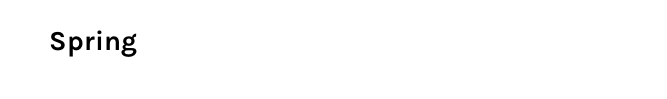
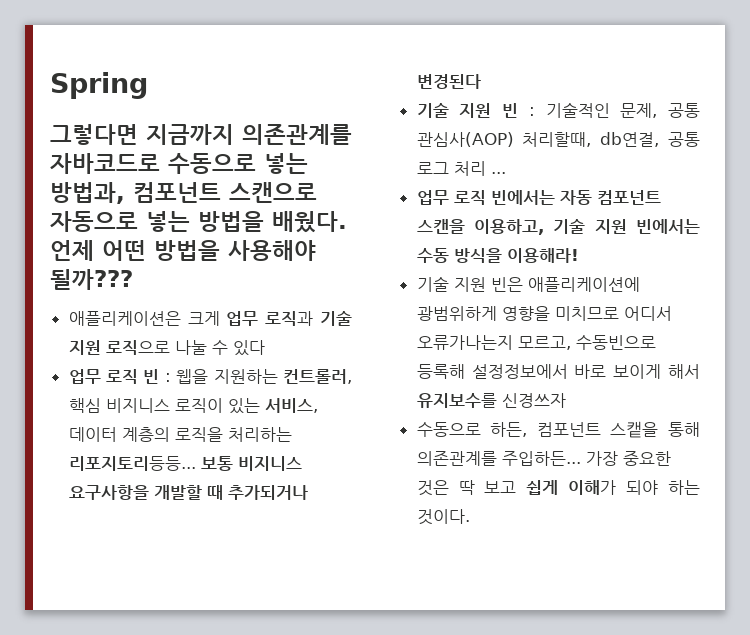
+ 그렇다면 지금까지 의존관계를 자바코드로 수동으로 넣는 방법과, 컴포넌트 스캔으로 자동으로 넣는 방법을 배웠다. 언제 어떤 방법을 사용해야 될까???
+ 애플리케이션은 크게 업무 로직과 기술 지원 로직으로 나눌 수 있다
+ 업무 로직 빈 : 웹을 지원하는 컨트롤러, 핵심 비지니스 로직이 있는 서비스, 데이터 계층의 로직을 처리하는 리포지토리등등... 보통 비지니스 요구사항을 개발할 때 추가되거나 변경된다
+ 기술 지원 빈 : 기술적인 문제, 공통 관심사(AOP) 처리할때, db연결, 공통 로그 처리 ...
+ 업무 로직 빈에서는 자동 컴포넌트 스캔을 이용하고, 기술 지원 빈에서는 수동 방식을 이용해라!
+ 기술 지원 빈은 애플리케이션에 광범위하게 영향을 미치므로 어디서 오류가나는지 모르고, 수동빈으로 등록해 설정정보에서 바로 보이게 해서 유지보수를 신경쓰자
+ 수동으로 하든, 컴포넌트 스캩을 통해 의존관계를 주입하든... 가장 중요한 것은 딱 보고 쉽게 이해가 되야 하는 것이다.

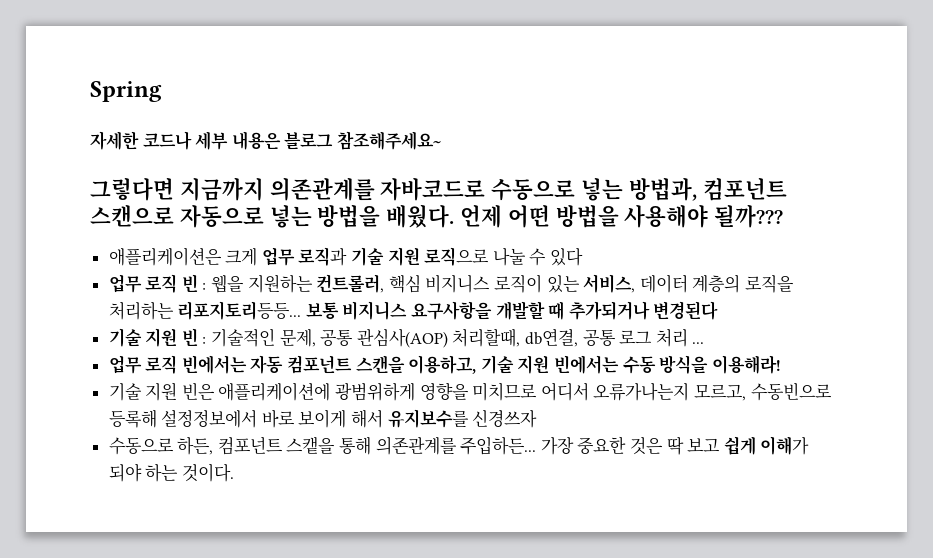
+ 자세한 코드나 세부 내용은 블로그 참조해주세요~

